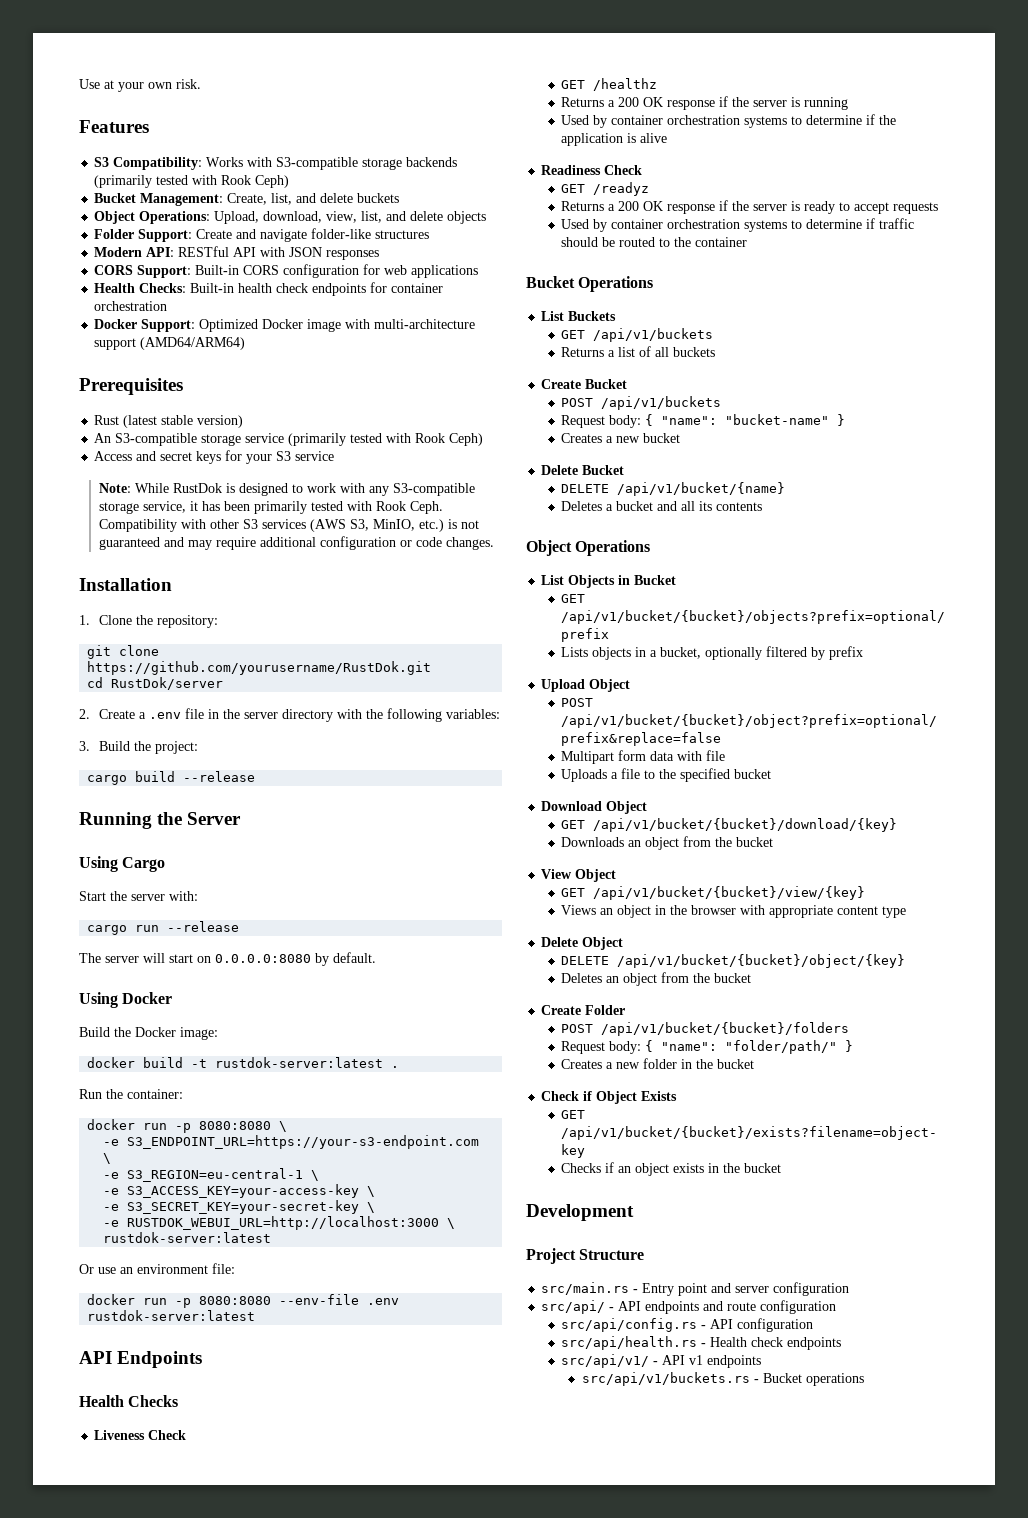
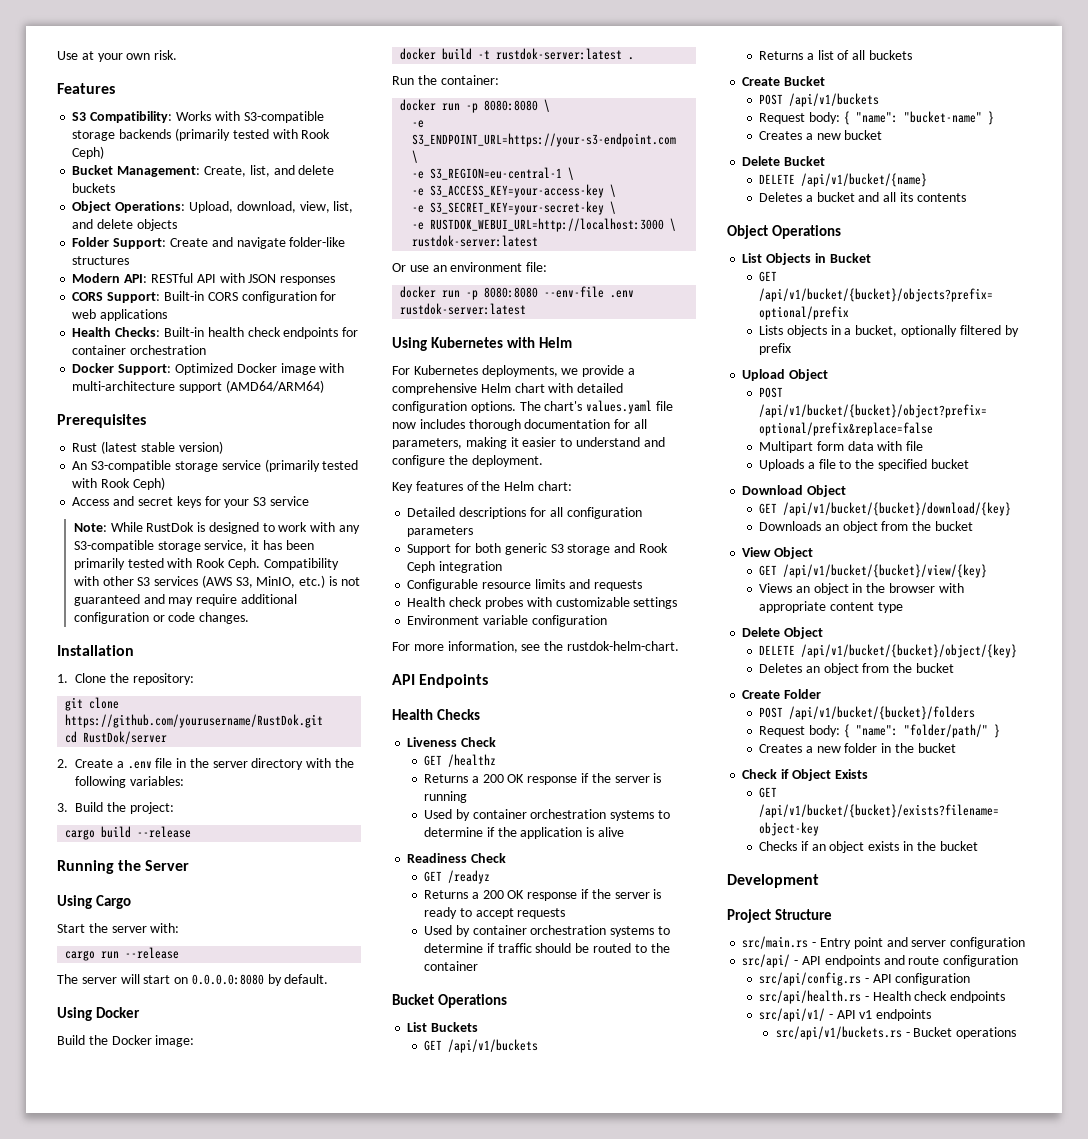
+ Using Kubernetes with Helm
+ For Kubernetes deployments, we provide a comprehensive Helm chart with detailed configuration options. The chart's values.yaml file now includes thorough documentation for all parameters, making it easier to understand and configure the deployment.
+ Key features of the Helm chart:
+ Detailed descriptions for all configuration parameters
+ Support for both generic S3 storage and Rook Ceph integration
+ Configurable resource limits and requests
+ Health check probes with customizable settings
+ Environment variable configuration
+ For more information, see the rustdok-helm-chart.

